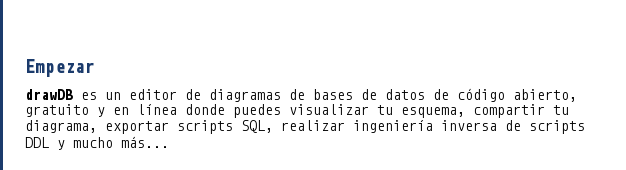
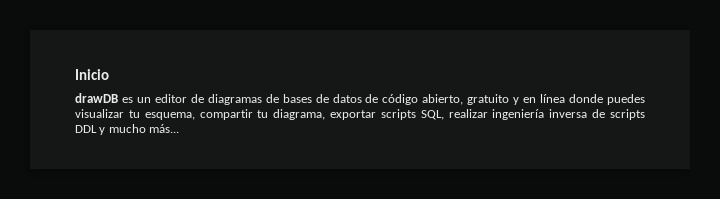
- Empezar
+ Inicio

